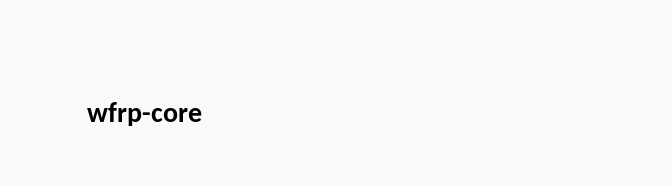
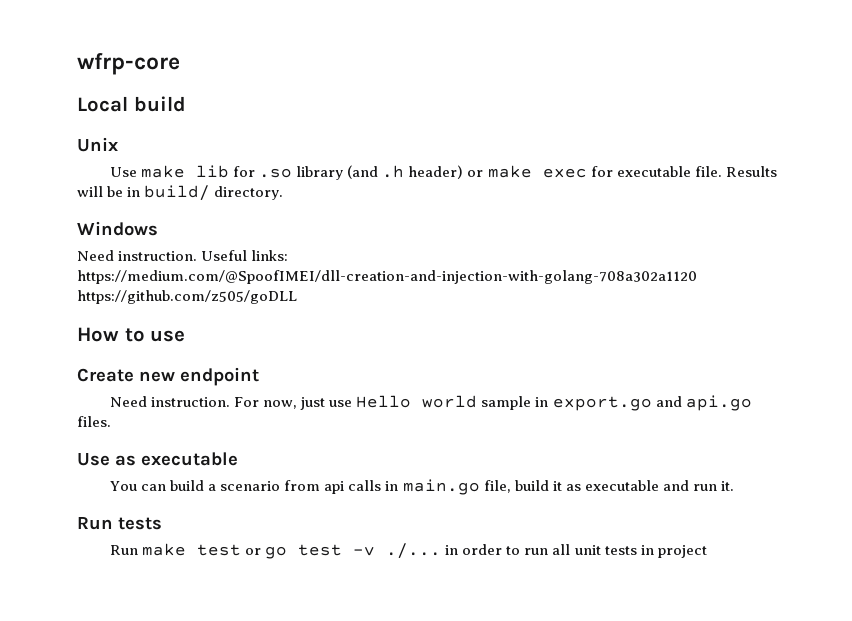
+ Local build
+ Unix
+ Use make lib for .so library (and .h header) or make exec for executable file. Results will be in build/ directory.
+ Windows
+ Need instruction. Useful links: https://medium.com/@SpoofIMEI/dll-creation-and-injection-with-golang-708a302a1120 https://github.com/z505/goDLL
+ How to use
+ Create new endpoint
+ Need instruction. For now, just use Hello world sample in export.go and api.go files.
+ Use as executable
+ You can build a scenario from api calls in main.go file, build it as executable and run it.
+ Run tests
+ Run make test or go test -v ./... in order to run all unit tests in project

